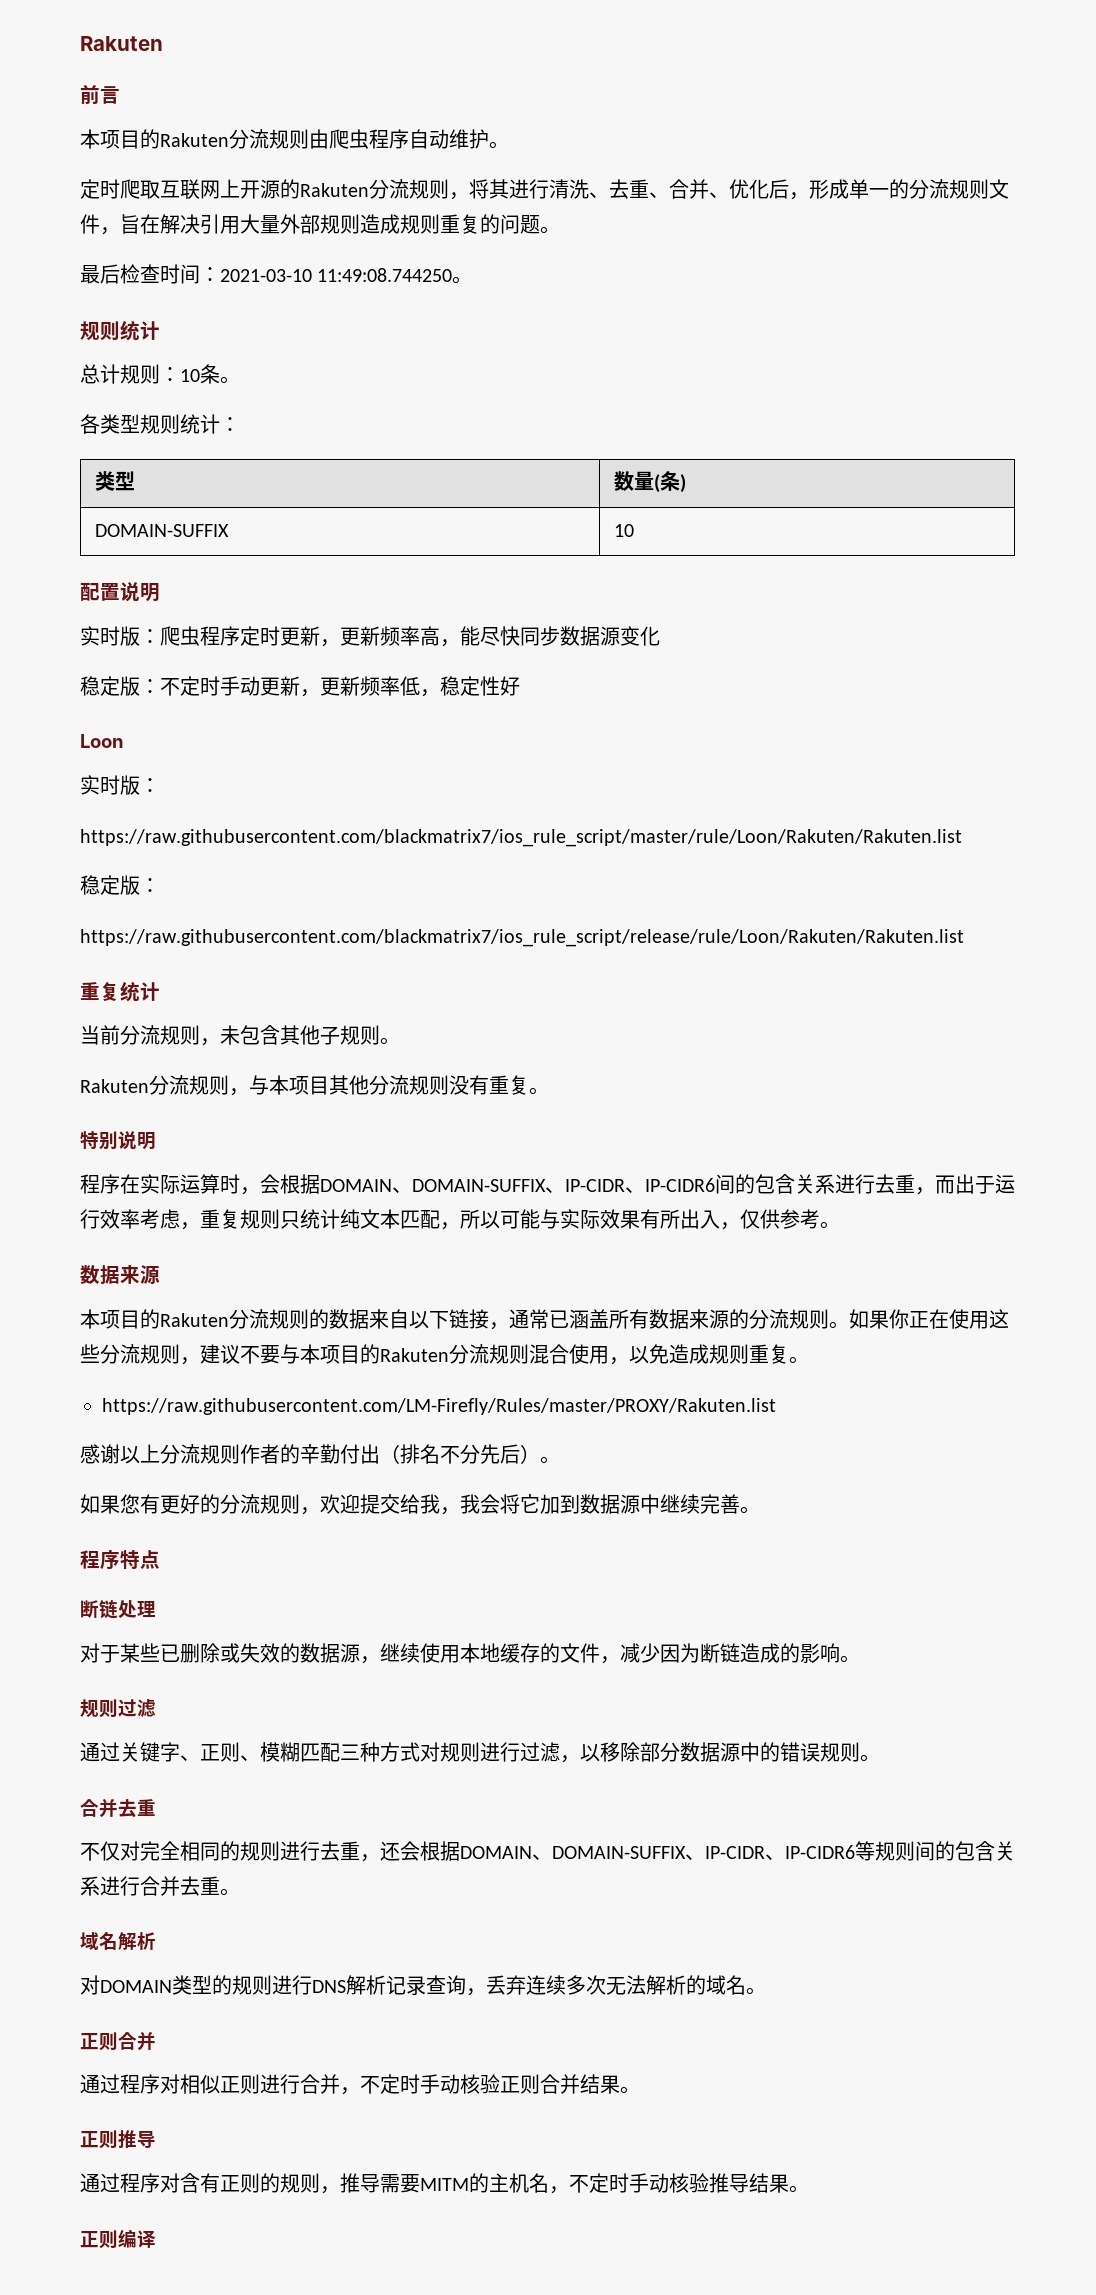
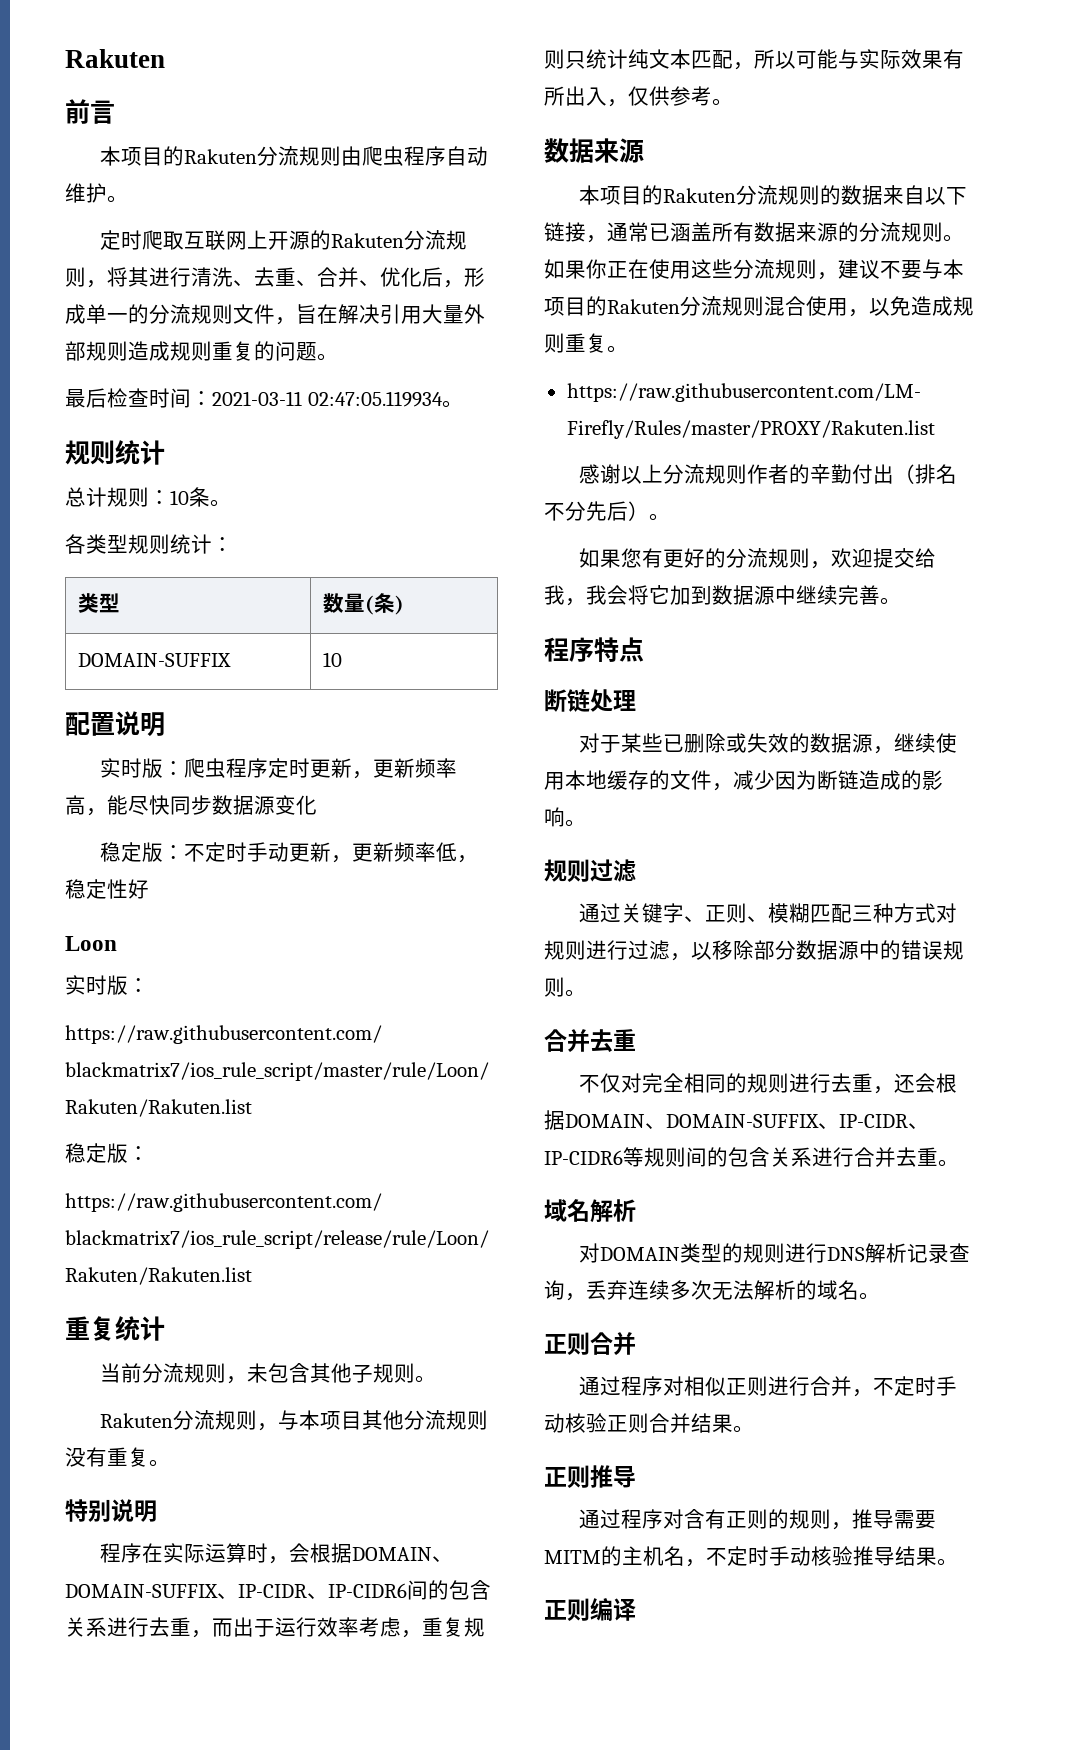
- 最后检查时间：2021-03-10 11:49:08.744250。
+ 最后检查时间：2021-03-11 02:47:05.119934。

